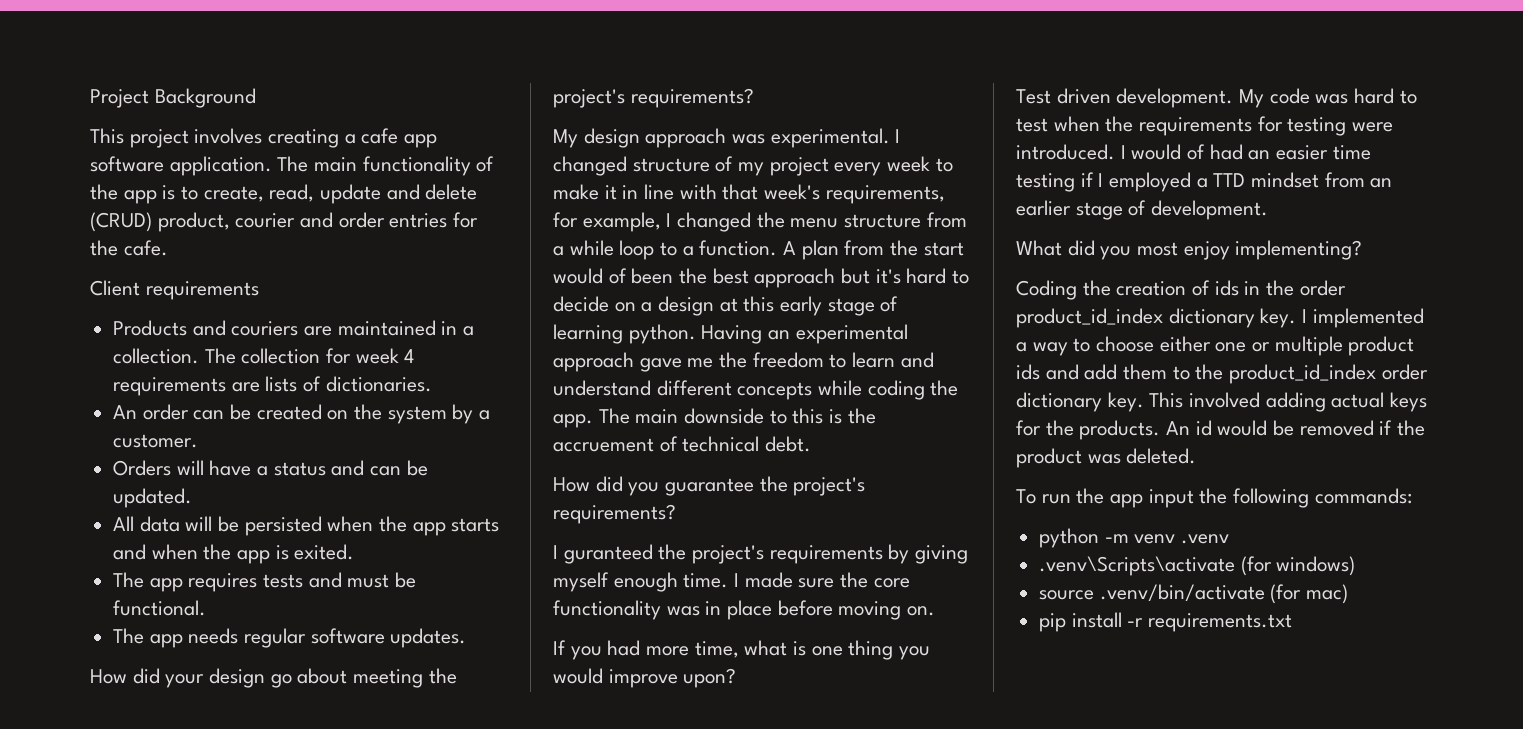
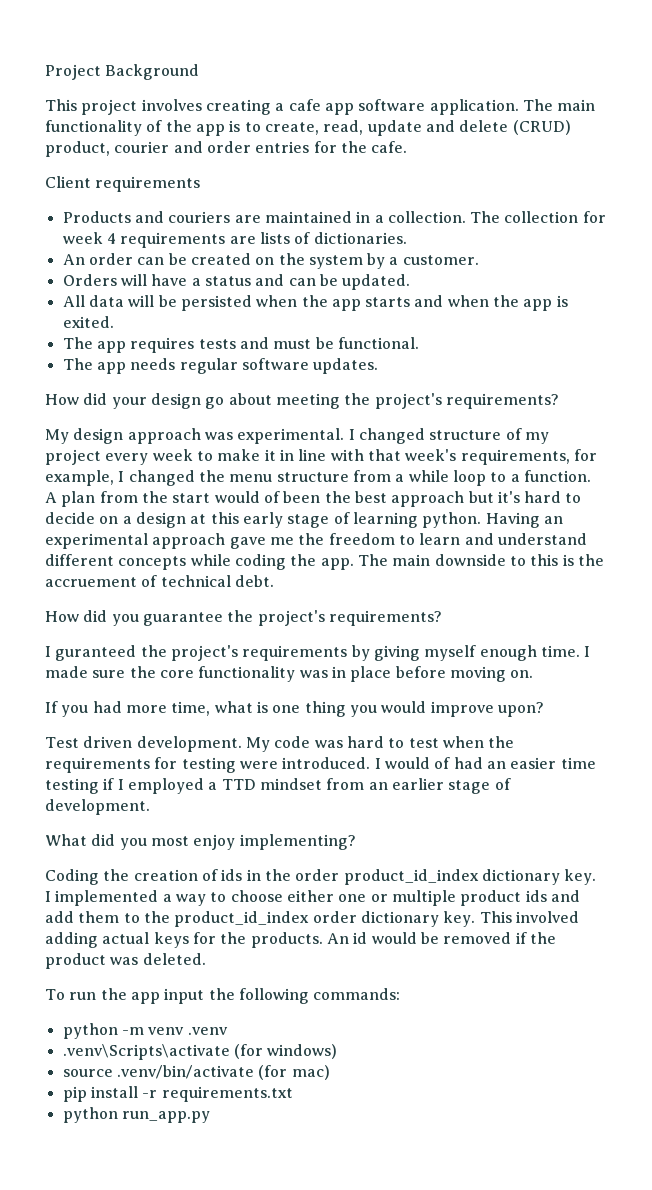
+ python run_app.py

